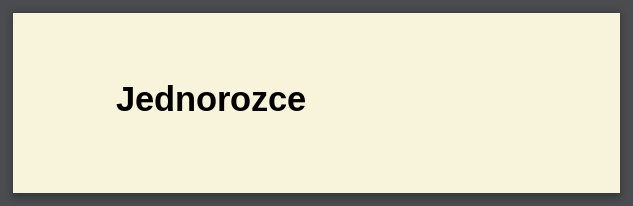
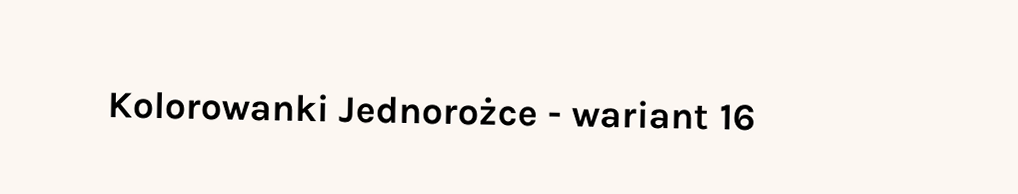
- Jednorozce
+ Kolorowanki Jednorożce - wariant 16

